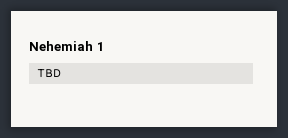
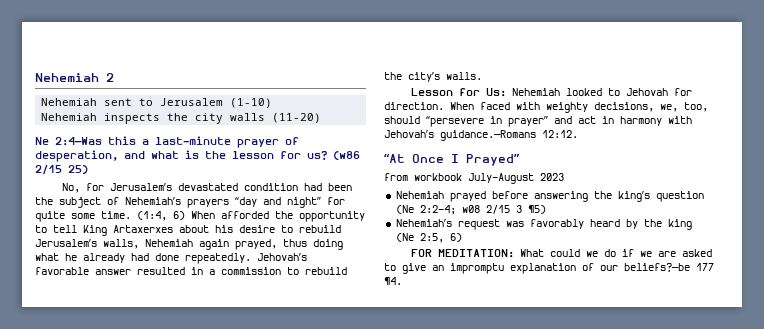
- Nehemiah 1
- TBD
+ Nehemiah 2
+ Nehemiah sent to Jerusalem (1-10)
+ Nehemiah inspects the city walls (11-20)
+ Ne 2:4—Was this a last-minute prayer of desperation, and what is the lesson for us? (w86 2/15 25)
+ No, for Jerusalem’s devastated condition had been the subject of Nehemiah’s prayers “day and night” for quite some time. (1:4, 6) When afforded the opportunity to tell King Artaxerxes about his desire to rebuild Jerusalem’s walls, Nehemiah again prayed, thus doing what he already had done repeatedly. Jehovah’s favorable answer resulted in a commission to rebuild the city’s walls.
+ Lesson for Us: Nehemiah looked to Jehovah for direction. When faced with weighty decisions, we, too, should “persevere in prayer” and act in harmony with Jehovah’s guidance.—Romans 12:12.
+ “At Once I Prayed”
+ from workbook July–August 2023
+ Nehemiah prayed before answering the king’s question (Ne 2:2-4; w08 2/15 3 ¶5)
+ Nehemiah’s request was favorably heard by the king (Ne 2:5, 6)
+ FOR MEDITATION: What could we do if we are asked to give an impromptu explanation of our beliefs?—be 177 ¶4.

